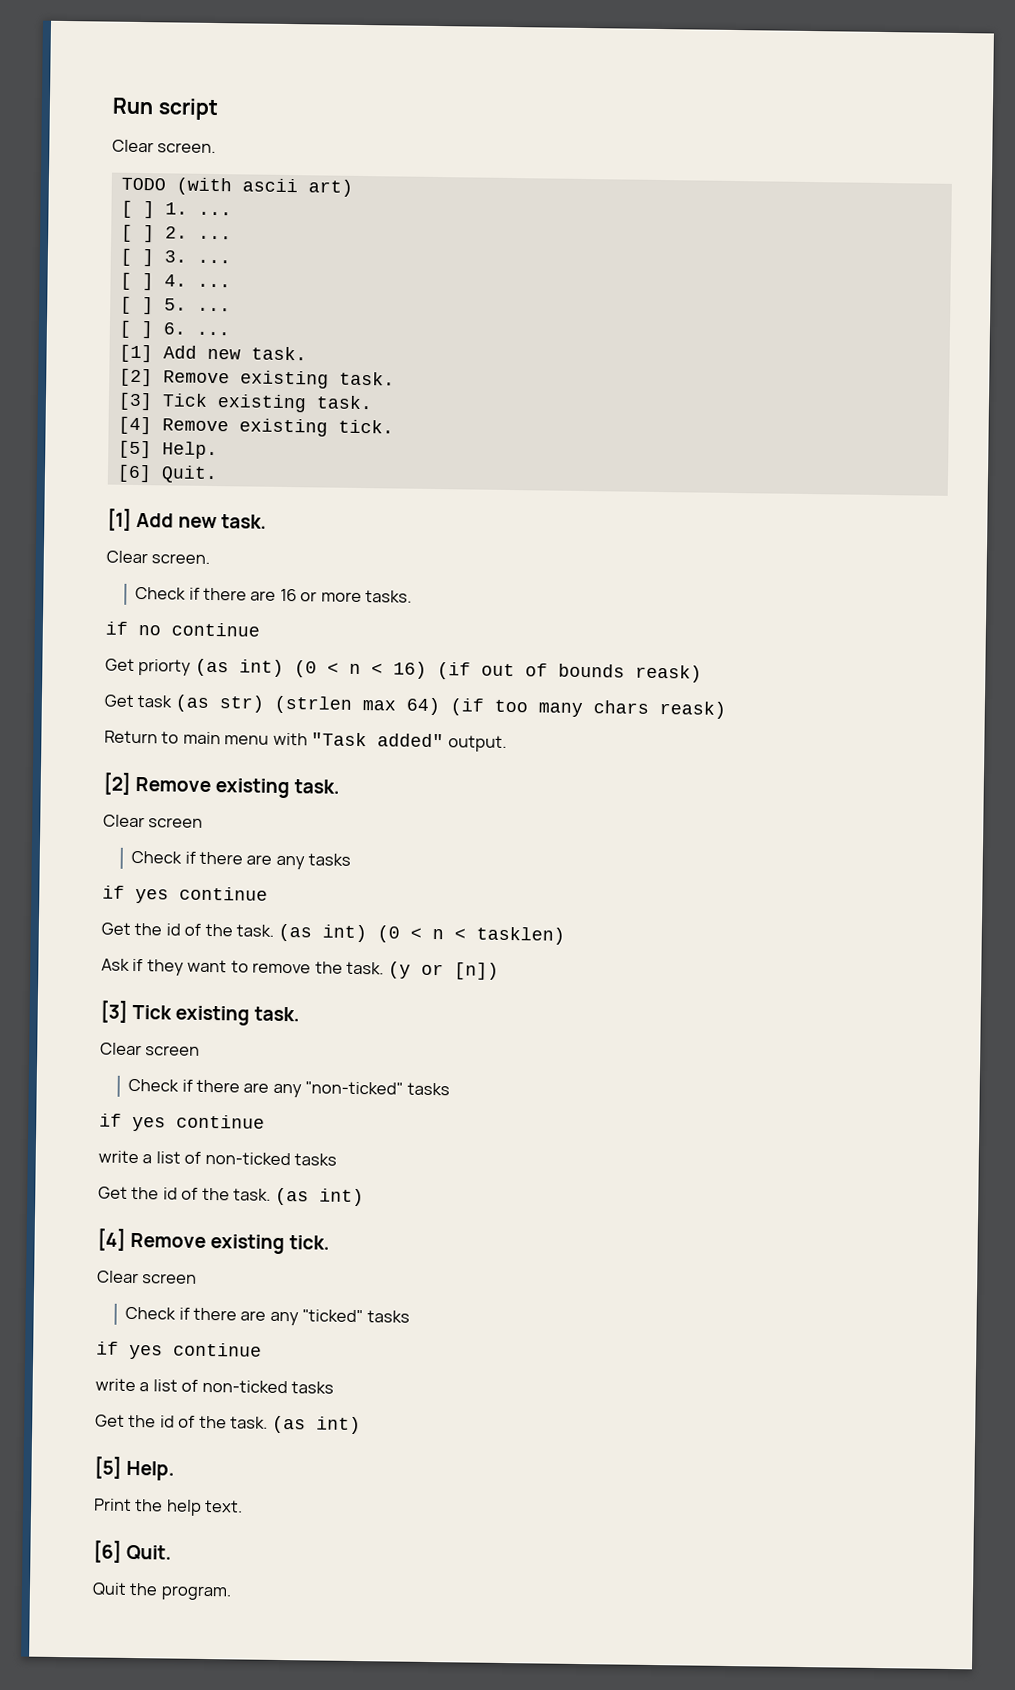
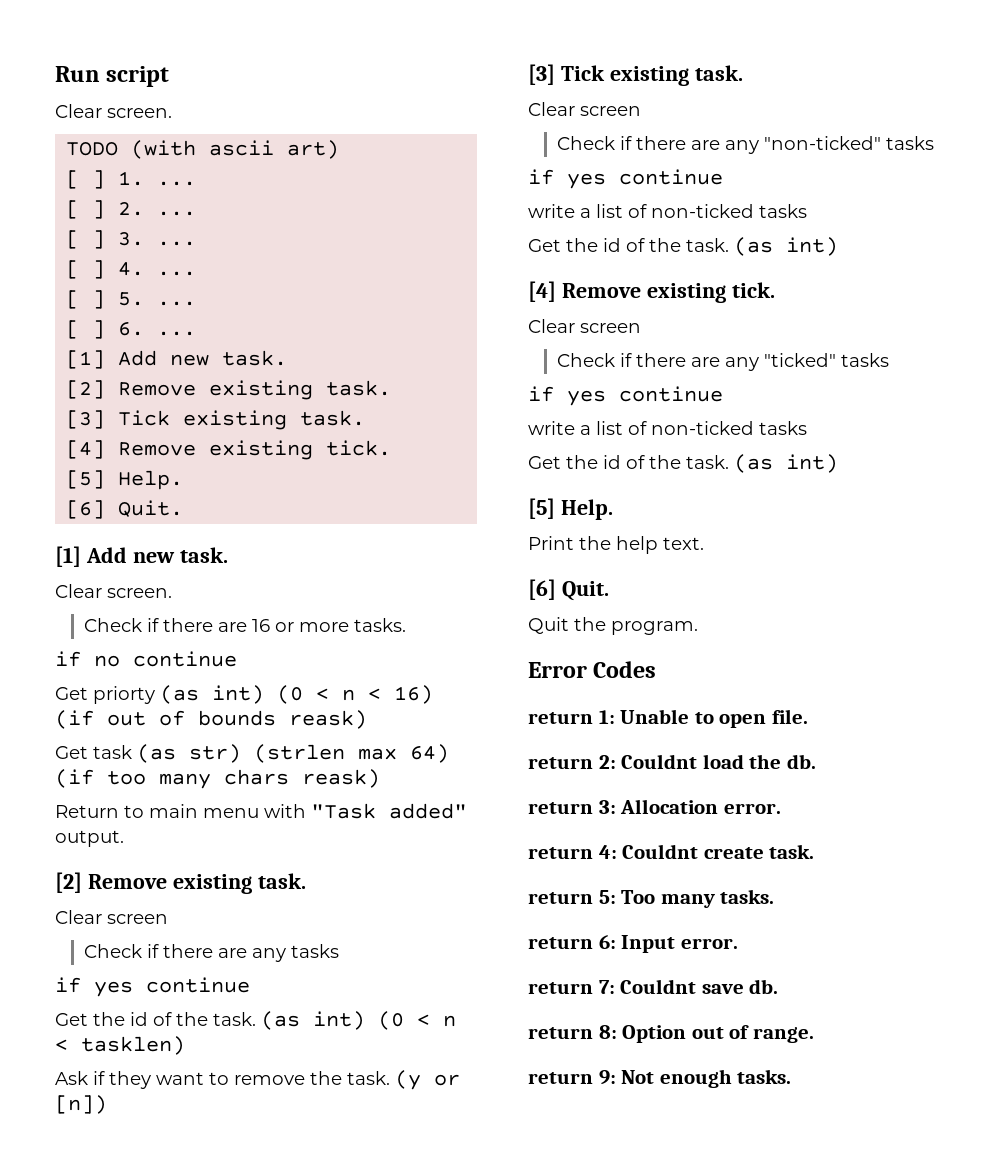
+ Error Codes
+ return 1: Unable to open file.
+ return 2: Couldnt load the db.
+ return 3: Allocation error.
+ return 4: Couldnt create task.
+ return 5: Too many tasks.
+ return 6: Input error.
+ return 7: Couldnt save db.
+ return 8: Option out of range.
+ return 9: Not enough tasks.

